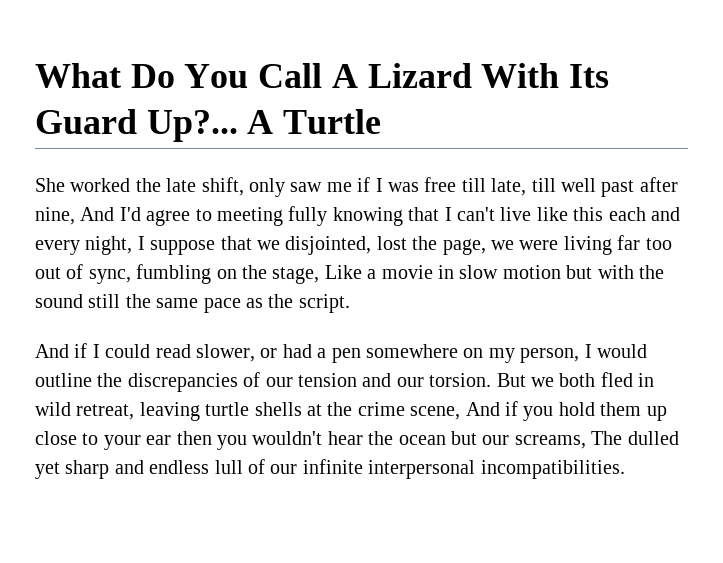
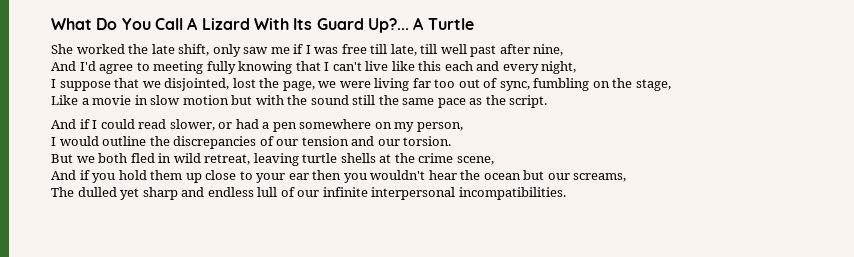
- She worked the late shift, only saw me if I was free till late, till well past after nine, And I'd agree to meeting fully knowing that I can't live like this each and every night, I suppose that we disjointed, lost the page, we were living far too out of sync, fumbling on the stage, Like a movie in slow motion but with the sound still the same pace as the script.
+ She worked the late shift, only saw me if I was free till late, till well past after nine,
+ And I'd agree to meeting fully knowing that I can't live like this each and every night,
+ I suppose that we disjointed, lost the page, we were living far too out of sync, fumbling on the stage,
+ Like a movie in slow motion but with the sound still the same pace as the script.
- And if I could read slower, or had a pen somewhere on my person, I would outline the discrepancies of our tension and our torsion. But we both fled in wild retreat, leaving turtle shells at the crime scene, And if you hold them up close to your ear then you wouldn't hear the ocean but our screams, The dulled yet sharp and endless lull of our infinite interpersonal incompatibilities.
+ And if I could read slower, or had a pen somewhere on my person,
+ I would outline the discrepancies of our tension and our torsion.
+ But we both fled in wild retreat, leaving turtle shells at the crime scene,
+ And if you hold them up close to your ear then you wouldn't hear the ocean but our screams,
+ The dulled yet sharp and endless lull of our infinite interpersonal incompatibilities.

